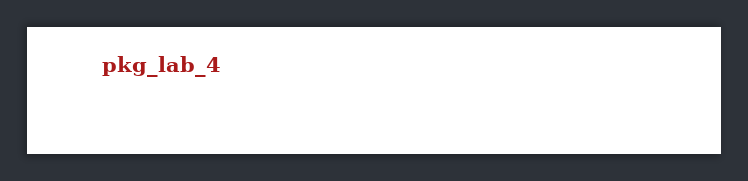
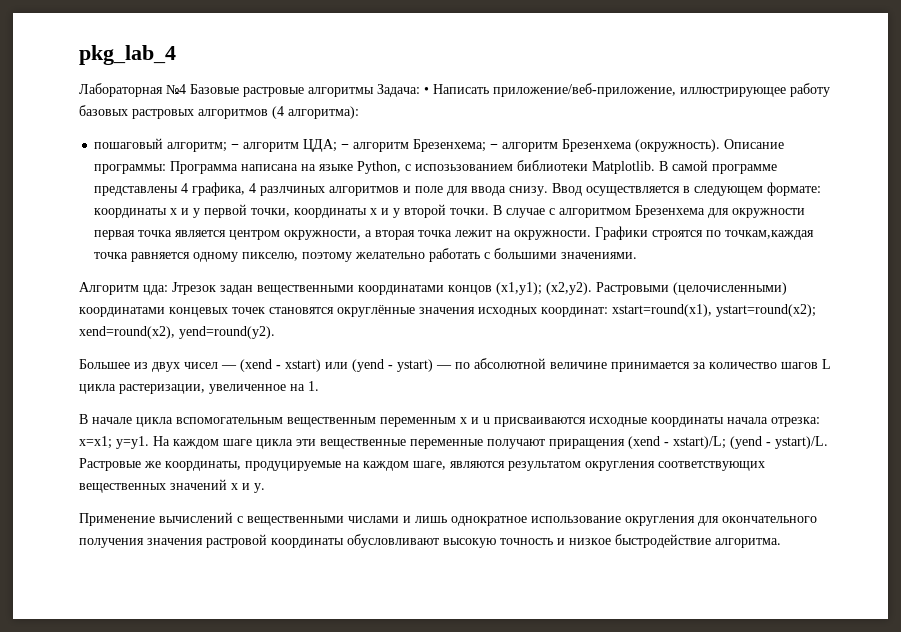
+ Лабораторная №4 Базовые растровые алгоритмы Задача: • Написать приложение/веб-приложение, иллюстрирующее работу базовых растровых алгоритмов (4 алгоритма):
+ пошаговый алгоритм; − алгоритм ЦДА; − алгоритм Брезенхема; − алгоритм Брезенхема (окружность). Описание программы: Программа написана на языке Python, с испозьзованием библиотеки Matplotlib. В самой программе представлены 4 графика, 4 разлчиных алгоритмов и поле для ввода снизу. Ввод осуществляется в следующем формате: координаты x и y первой точки, координаты x и y второй точки. В случае с алгоритмом Брезенхема для окружности первая точка является центром окружности, а вторая точка лежит на окружности. Графики строятся по точкам,каждая точка равняется одному пикселю, поэтому желательно работать с большими значениями.
+ Алгоритм цда: Jтрезок задан вещественными координатами концов (x1,y1); (x2,y2). Растровыми (целочисленными) координатами концевых точек становятся округлённые значения исходных координат: xstart=round(x1), ystart=round(x2); xend=round(x2), yend=round(y2).
+ Большее из двух чисел — (xend - xstart) или (yend - ystart) — по абсолютной величине принимается за количество шагов L цикла растеризации, увеличенное на 1.
+ В начале цикла вспомогательным вещественным переменным x и u присваиваются исходные координаты начала отрезка: x=x1; y=y1. На каждом шаге цикла эти вещественные переменные получают приращения (xend - xstart)/L; (yend - ystart)/L. Растровые же координаты, продуцируемые на каждом шаге, являются результатом округления соответствующих вещественных значений x и y.
+ Применение вычислений с вещественными числами и лишь однократное использование округления для окончательного получения значения растровой координаты обусловливают высокую точность и низкое быстродействие алгоритма.

